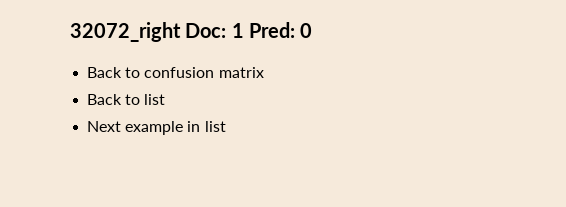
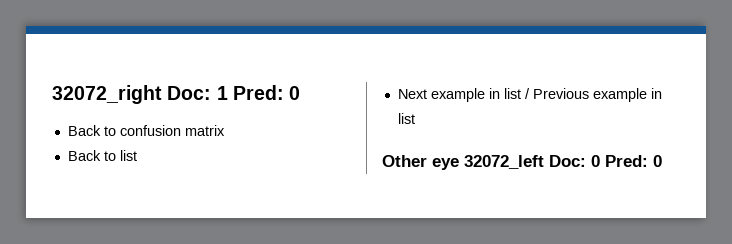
- Next example in list
+ Next example in list / Previous example in list
+ Other eye 32072_left Doc: 0 Pred: 0

